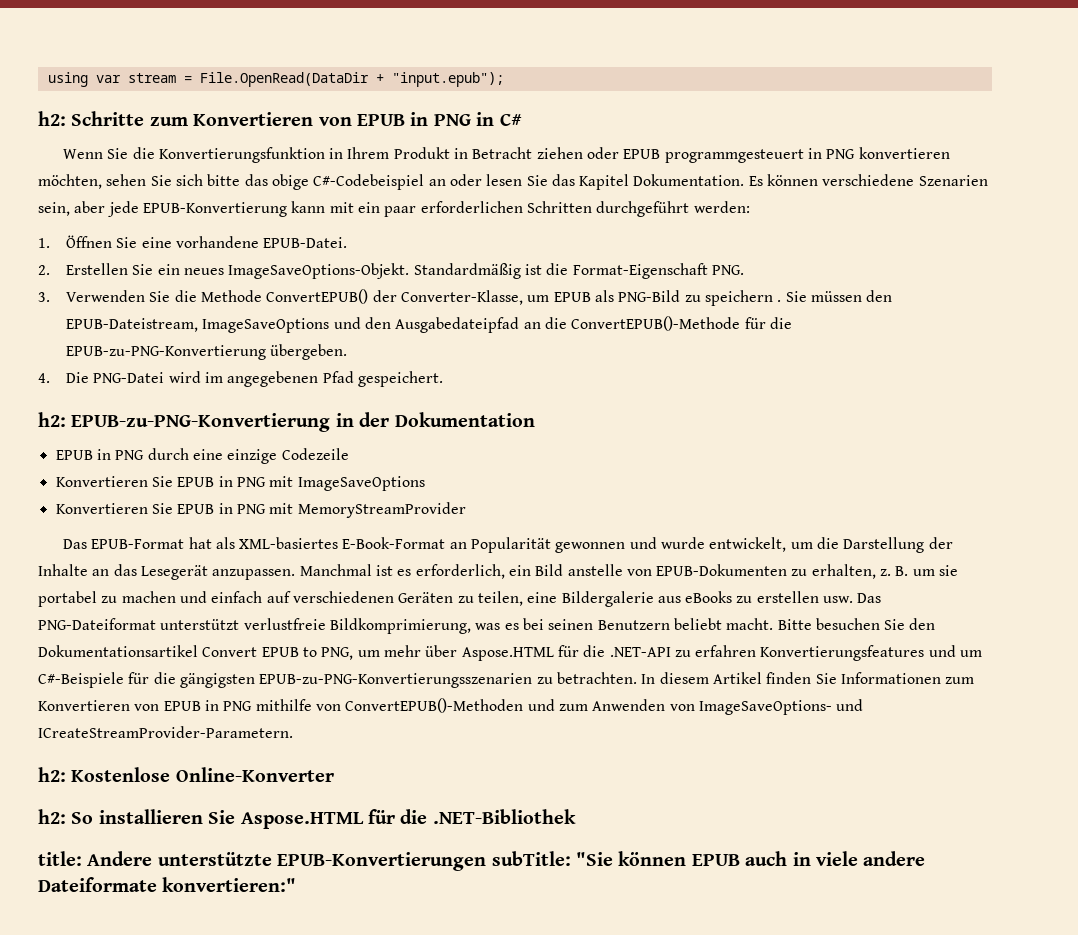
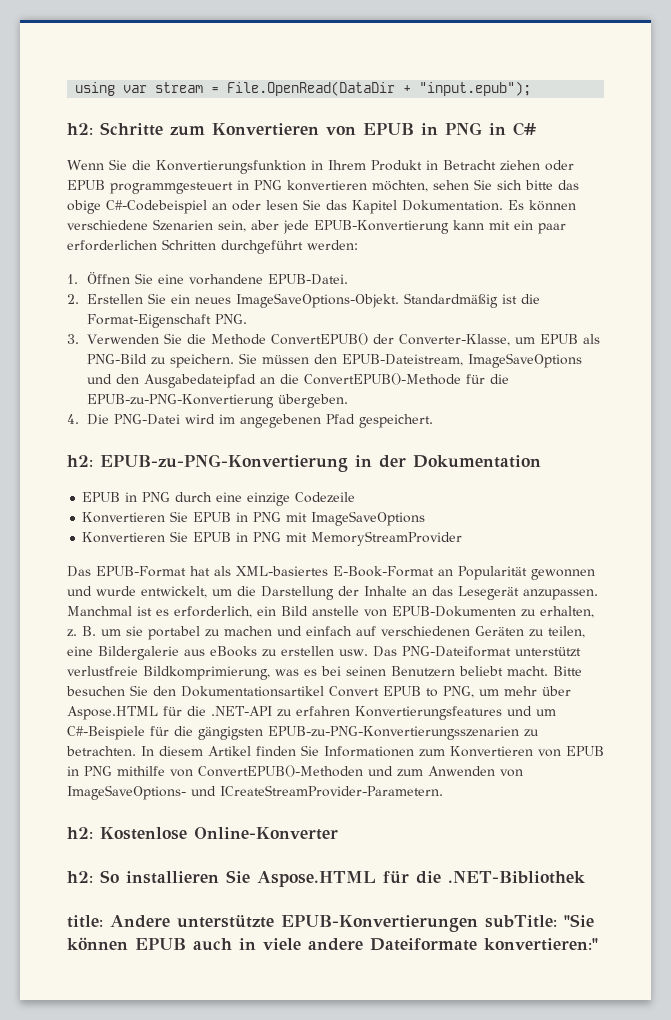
- 3. Verwenden Sie die Methode ConvertEPUB() der Converter-Klasse, um EPUB als PNG-Bild zu speichern .
+ 3. Verwenden Sie die Methode ConvertEPUB() der Converter-Klasse, um EPUB als PNG-Bild zu speichern.

